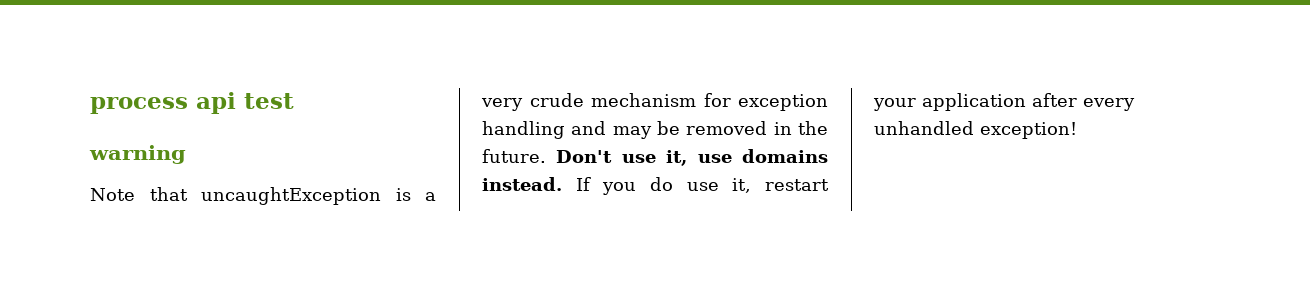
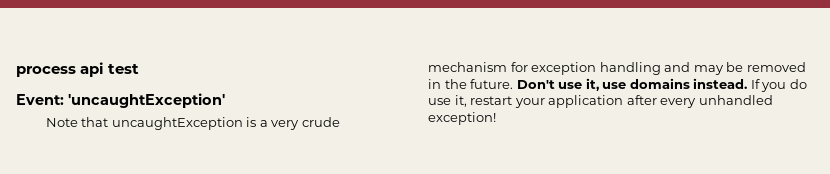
- warning
+ Event: 'uncaughtException'

